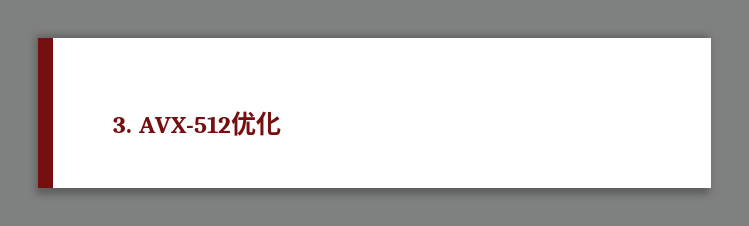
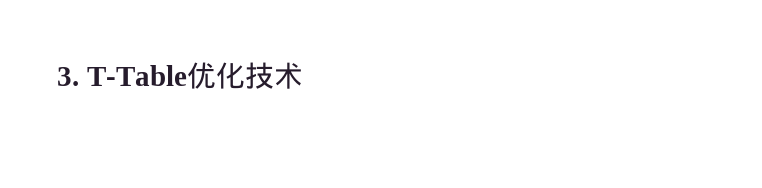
- 3. AVX-512优化
+ 3. T-Table优化技术

